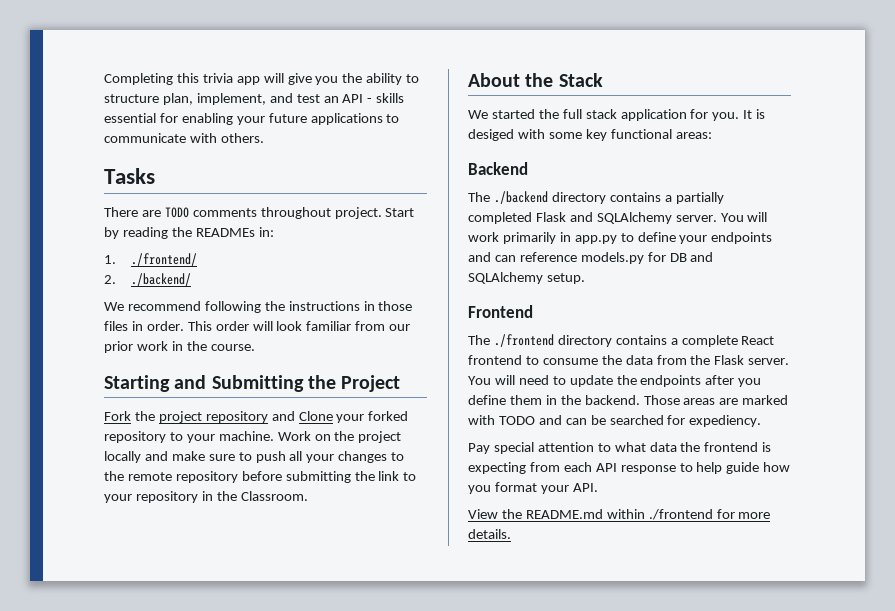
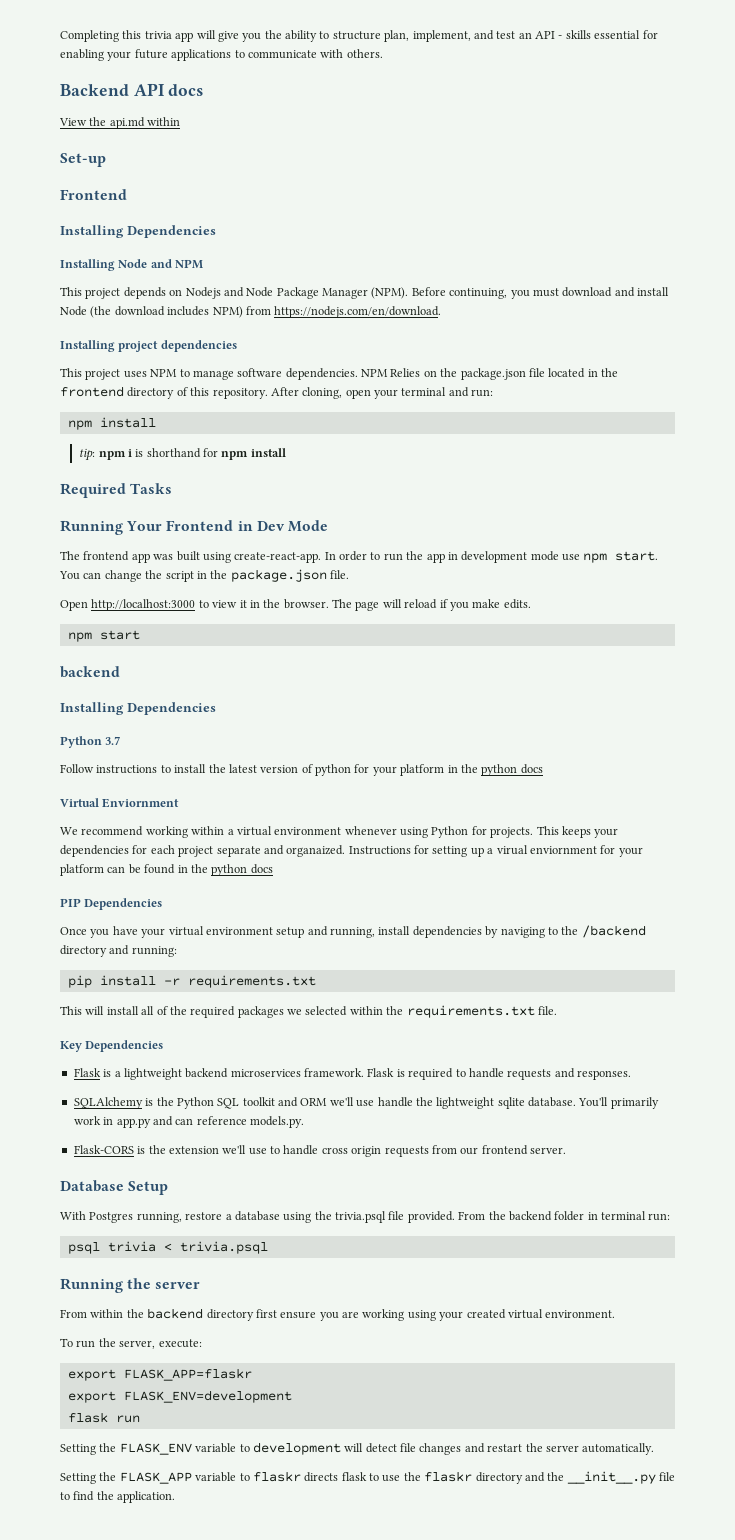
- Tasks
- There are TODO comments throughout project. Start by reading the READMEs in:
- 1. ./frontend/
- 2. ./backend/
- We recommend following the instructions in those files in order. This order will look familiar from our prior work in the course.
- Starting and Submitting the Project
- Fork the project repository and Clone your forked repository to your machine. Work on the project locally and make sure to push all your changes to the remote repository before submitting the link to your repository in the Classroom.
- About the Stack
- We started the full stack application for you. It is desiged with some key functional areas:
- Backend
- The ./backend directory contains a partially completed Flask and SQLAlchemy server. You will work primarily in app.py to define your endpoints and can reference models.py for DB and SQLAlchemy setup.
+ Backend API docs
+ View the api.md within
+ Set-up
  Frontend
- The ./frontend directory contains a complete React frontend to consume the data from the Flask server. You will need to update the endpoints after you define them in the backend. Those areas are marked with TODO and can be searched for expediency.
- Pay special attention to what data the frontend is expecting from each API response to help guide how you format your API.
- View the README.md within ./frontend for more details.
+ Installing Dependencies
+ Installing Node and NPM
+ This project depends on Nodejs and Node Package Manager (NPM). Before continuing, you must download and install Node (the download includes NPM) from https://nodejs.com/en/download.
+ Installing project dependencies
+ This project uses NPM to manage software dependencies. NPM Relies on the package.json file located in the frontend directory of this repository. After cloning, open your terminal and run:
+ npm install
+ tip: npm i is shorthand for npm install
+ Required Tasks
+ Running Your Frontend in Dev Mode
+ The frontend app was built using create-react-app. In order to run the app in development mode use npm start. You can change the script in the package.json file.
+ Open http://localhost:3000 to view it in the browser. The page will reload if you make edits.
+ npm start
+ backend
+ Installing Dependencies
+ Python 3.7
+ Follow instructions to install the latest version of python for your platform in the python docs
+ Virtual Enviornment
+ We recommend working within a virtual environment whenever using Python for projects. This keeps your dependencies for each project separate and organaized. Instructions for setting up a virual enviornment for your platform can be found in the python docs
+ PIP Dependencies
+ Once you have your virtual environment setup and running, install dependencies by naviging to the /backend directory and running:
+ pip install -r requirements.txt
+ This will install all of the required packages we selected within the requirements.txt file.
+ Key Dependencies
+ Flask is a lightweight backend microservices framework. Flask is required to handle requests and responses.
+ SQLAlchemy is the Python SQL toolkit and ORM we'll use handle the lightweight sqlite database. You'll primarily work in app.py and can reference models.py.
+ Flask-CORS is the extension we'll use to handle cross origin requests from our frontend server.
+ Database Setup
+ With Postgres running, restore a database using the trivia.psql file provided. From the backend folder in terminal run:
+ psql trivia < trivia.psql
+ Running the server
+ From within the backend directory first ensure you are working using your created virtual environment.
+ To run the server, execute:
+ export FLASK_APP=flaskr
+ export FLASK_ENV=development
+ flask run
+ Setting the FLASK_ENV variable to development will detect file changes and restart the server automatically.
+ Setting the FLASK_APP variable to flaskr directs flask to use the flaskr directory and the __init__.py file to find the application.

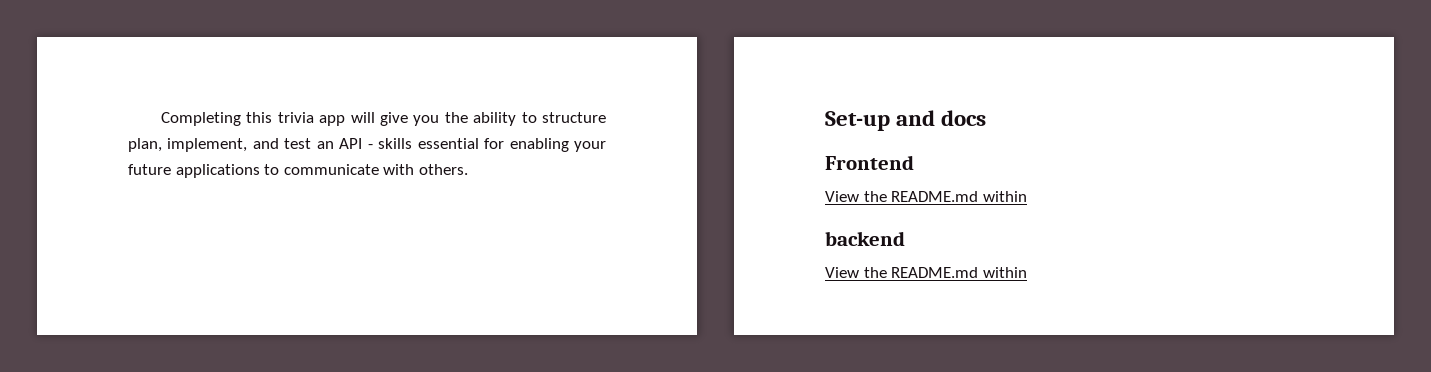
- Backend API docs
- View the api.md within
+ Set-up and docs
+ Frontend
+ View the README.md within
- Set-up
- Frontend
- Installing Dependencies
- Installing Node and NPM
- This project depends on Nodejs and Node Package Manager (NPM). Before continuing, you must download and install Node (the download includes NPM) from https://nodejs.com/en/download.
- Installing project dependencies
- This project uses NPM to manage software dependencies. NPM Relies on the package.json file located in the frontend directory of this repository. After cloning, open your terminal and run:
- npm install
- tip: npm i is shorthand for npm install
- Required Tasks
- Running Your Frontend in Dev Mode
- The frontend app was built using create-react-app. In order to run the app in development mode use npm start. You can change the script in the package.json file.
- Open http://localhost:3000 to view it in the browser. The page will reload if you make edits.
- npm start
  backend
- Installing Dependencies
- Python 3.7
- Follow instructions to install the latest version of python for your platform in the python docs
- Virtual Enviornment
- We recommend working within a virtual environment whenever using Python for projects. This keeps your dependencies for each project separate and organaized. Instructions for setting up a virual enviornment for your platform can be found in the python docs
- PIP Dependencies
- Once you have your virtual environment setup and running, install dependencies by naviging to the /backend directory and running:
- pip install -r requirements.txt
- This will install all of the required packages we selected within the requirements.txt file.
- Key Dependencies
- Flask is a lightweight backend microservices framework. Flask is required to handle requests and responses.
- SQLAlchemy is the Python SQL toolkit and ORM we'll use handle the lightweight sqlite database. You'll primarily work in app.py and can reference models.py.
- Flask-CORS is the extension we'll use to handle cross origin requests from our frontend server.
- Database Setup
- With Postgres running, restore a database using the trivia.psql file provided. From the backend folder in terminal run:
- psql trivia < trivia.psql
- Running the server
- From within the backend directory first ensure you are working using your created virtual environment.
- To run the server, execute:
- export FLASK_APP=flaskr
- export FLASK_ENV=development
- flask run
- Setting the FLASK_ENV variable to development will detect file changes and restart the server automatically.
- Setting the FLASK_APP variable to flaskr directs flask to use the flaskr directory and the __init__.py file to find the application.
+ View the README.md within

